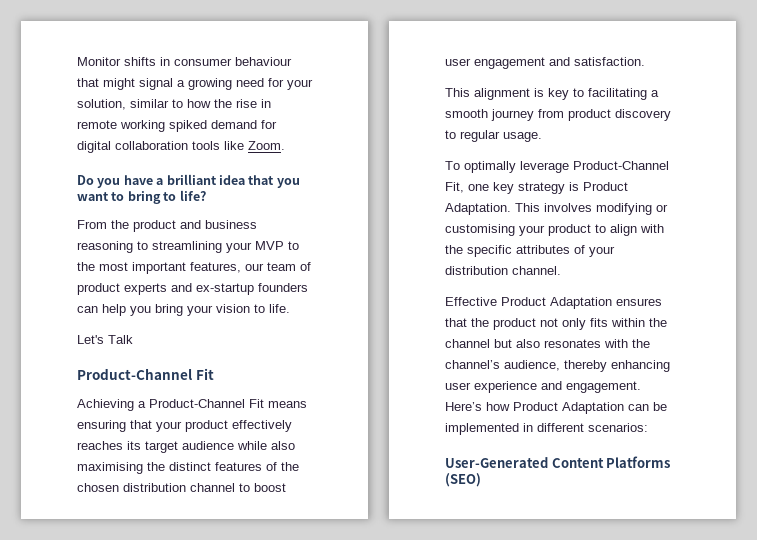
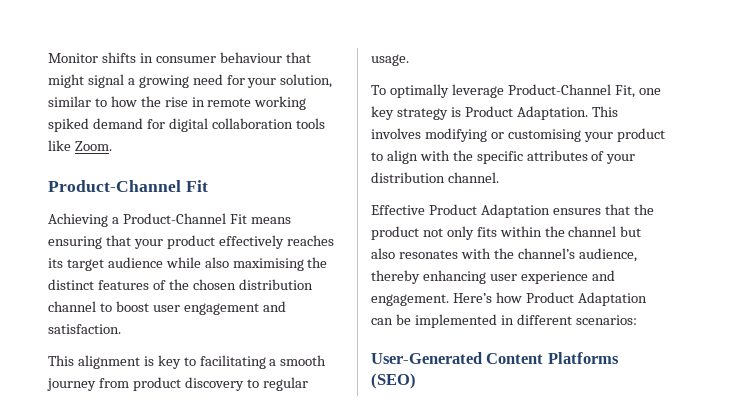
- Do you have a brilliant idea that you want to bring to life?
- From the product and business reasoning to streamlining your MVP to the most important features, our team of product experts and ex-startup founders can help you bring your vision to life.
- Let's Talk

